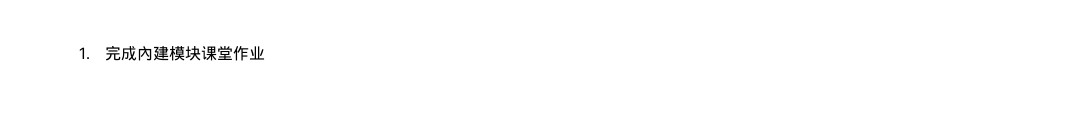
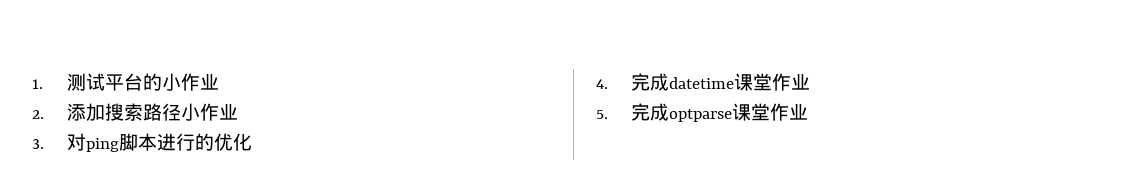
- 1.完成內建模块课堂作业
+ 1.测试平台的小作业
+ 2.添加搜索路径小作业
+ 3.对ping脚本进行的优化
+ 4.完成datetime课堂作业
+ 5.完成optparse课堂作业

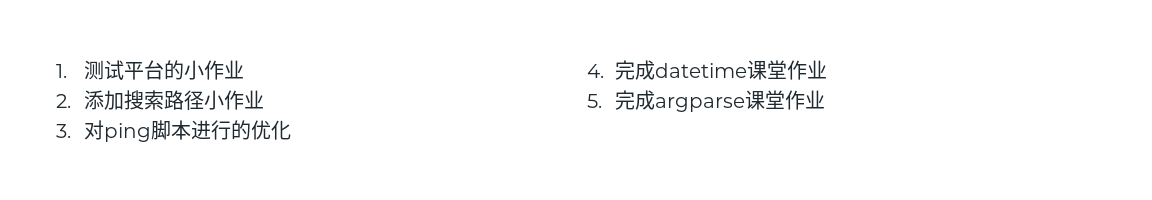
- 5.完成optparse课堂作业
+ 5.完成argparse课堂作业

